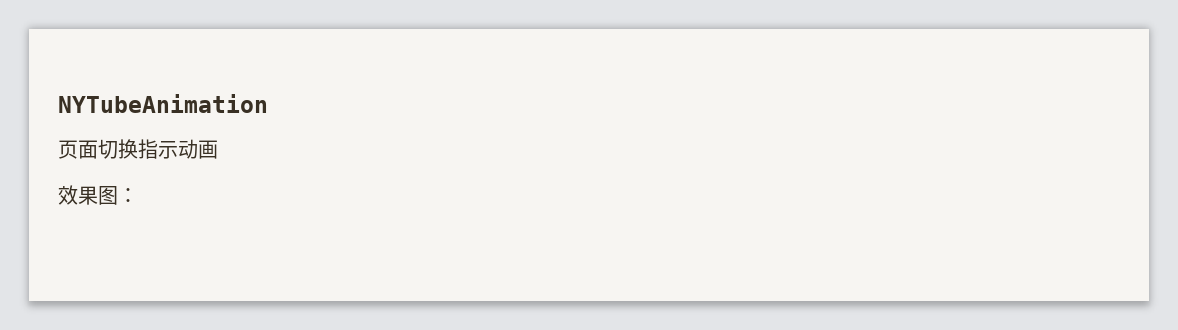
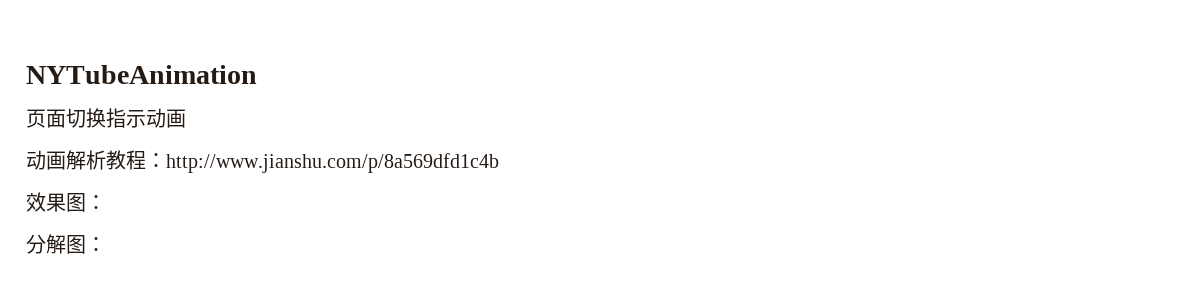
+ 动画解析教程：http://www.jianshu.com/p/8a569dfd1c4b
+ 分解图：

